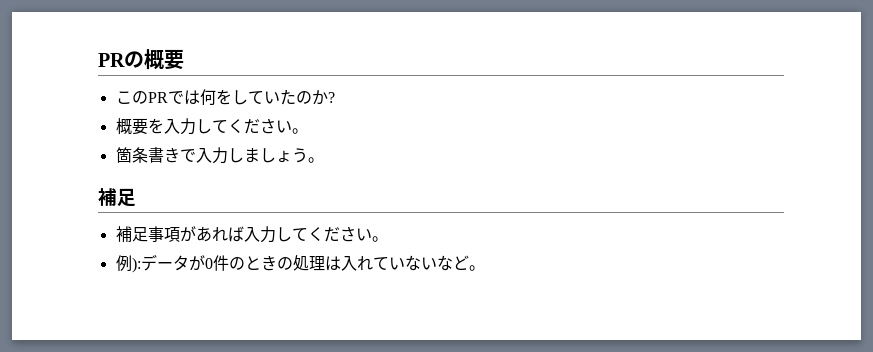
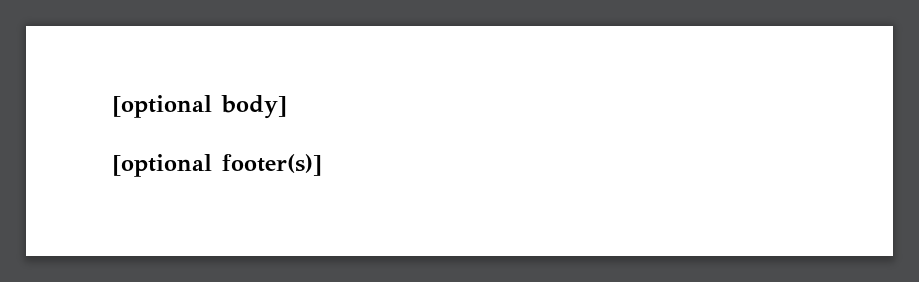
- PRの概要
- このPRでは何をしていたのか?
- 概要を入力してください。
- 箇条書きで入力しましょう。
- 補足
- 補足事項があれば入力してください。
- 例):データが0件のときの処理は入れていないなど。
+ [optional body]
+ [optional footer(s)]

